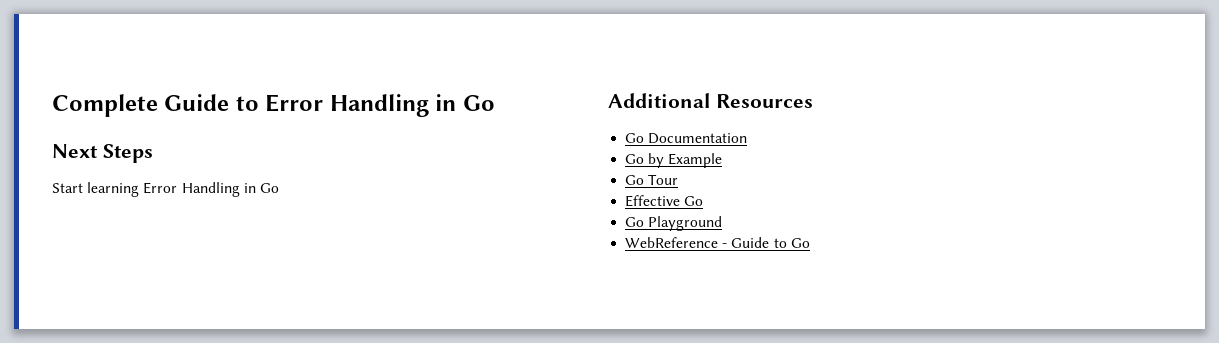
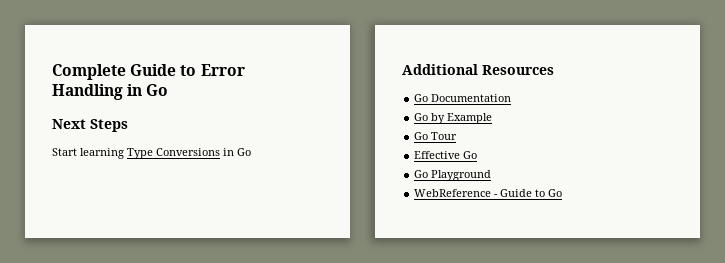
- Start learning Error Handling in Go
+ Start learning Type Conversions in Go

